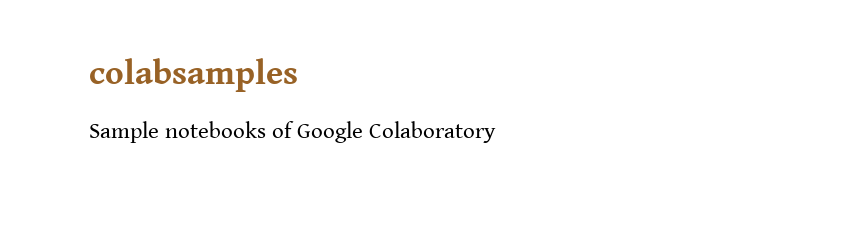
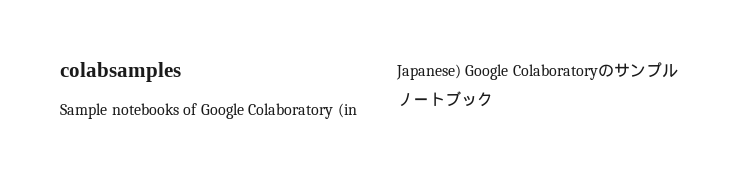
- Sample notebooks of Google Colaboratory
+ Sample notebooks of Google Colaboratory (in Japanese) Google Colaboratoryのサンプルノートブック

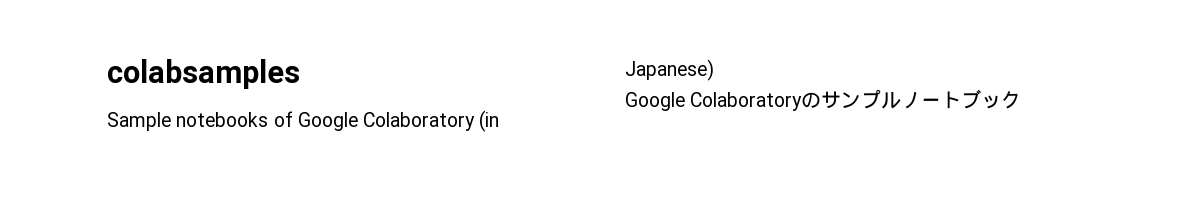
- Sample notebooks of Google Colaboratory (in Japanese) Google Colaboratoryのサンプルノートブック
+ Sample notebooks of Google Colaboratory (in Japanese)
+ Google Colaboratoryのサンプルノートブック

